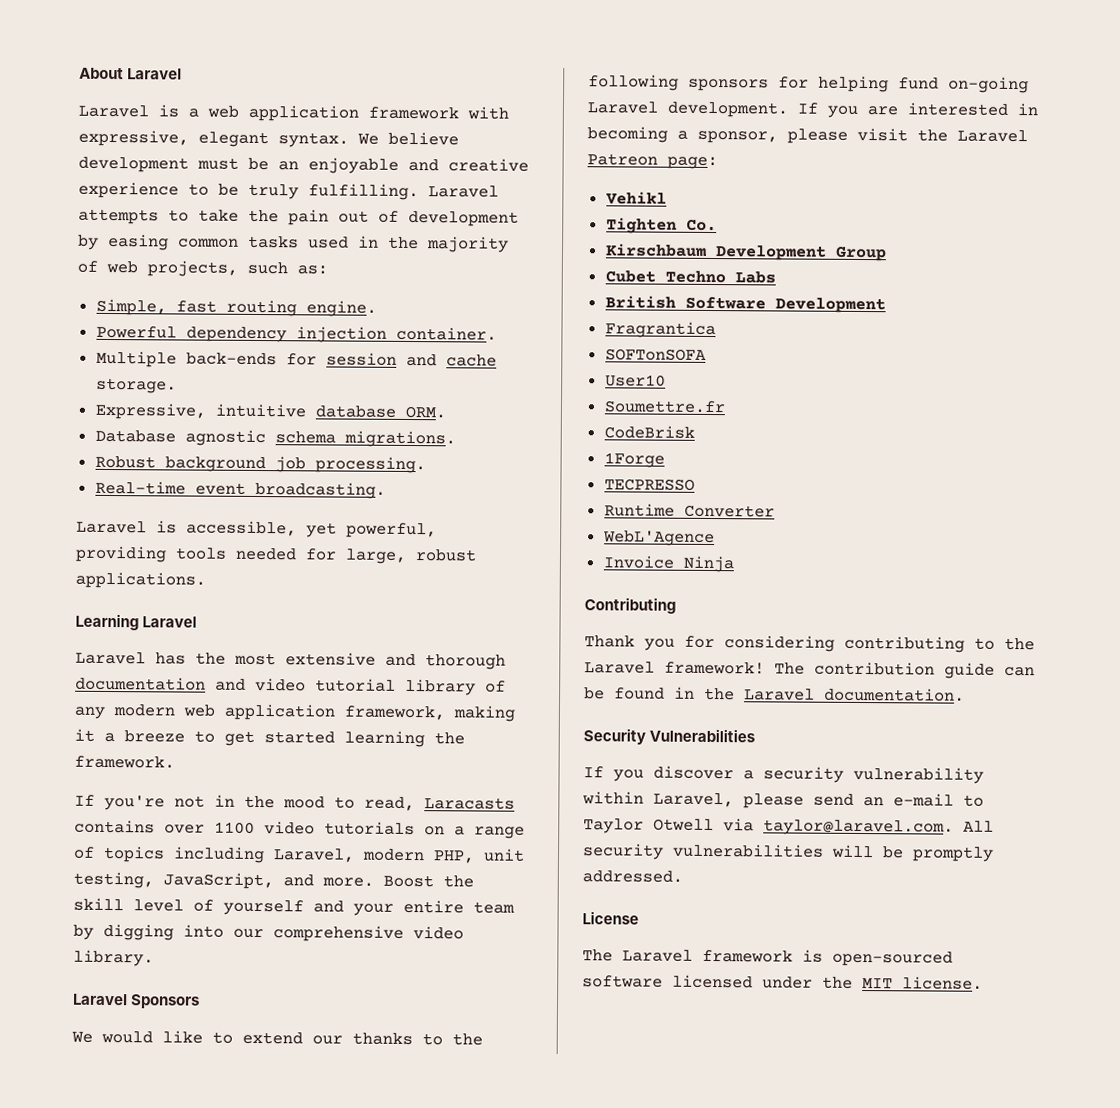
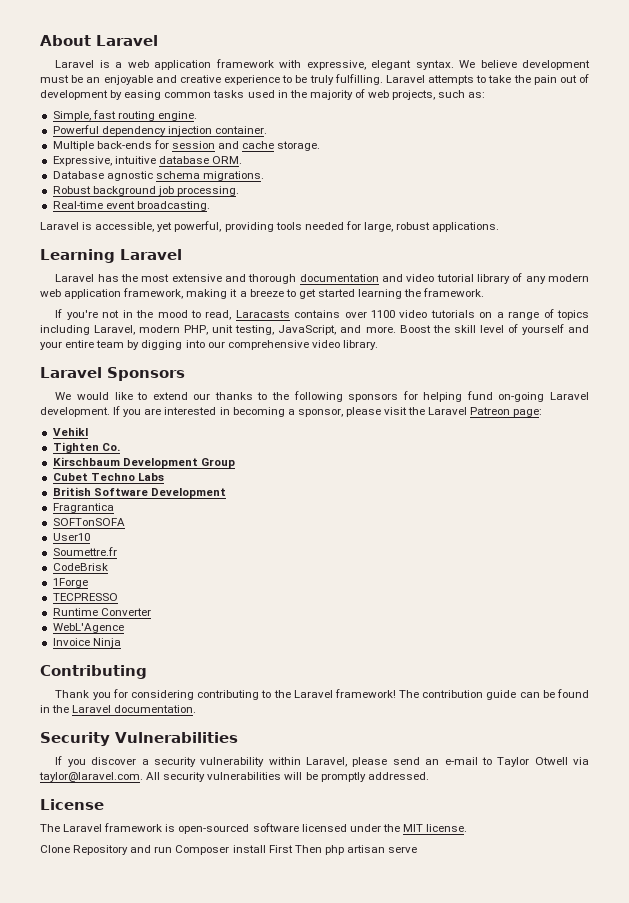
+ Clone Repository and run Composer install First Then php artisan serve

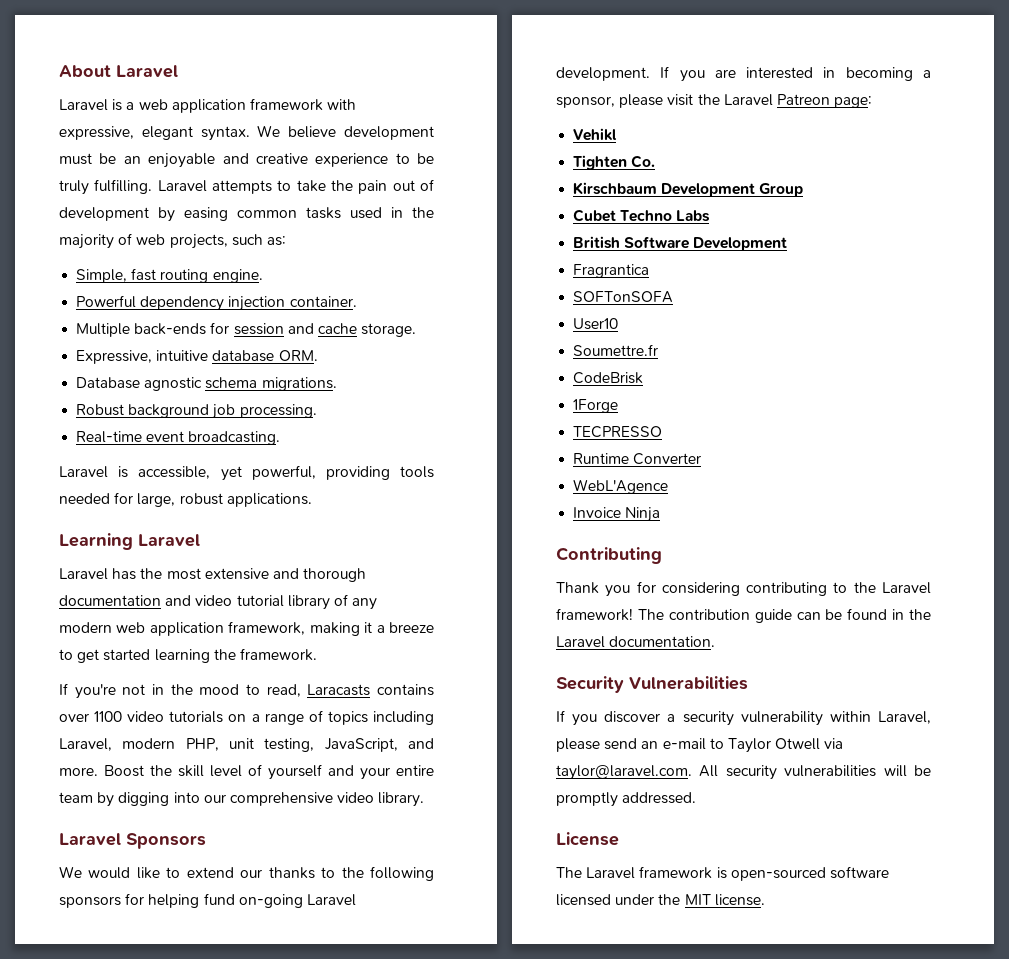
- Clone Repository and run Composer install First Then php artisan serve

